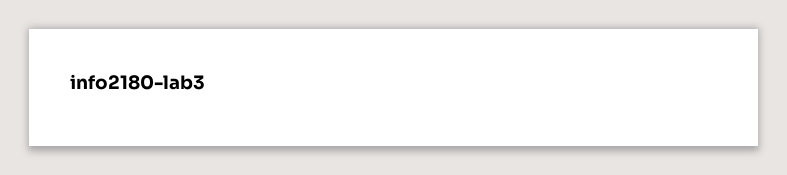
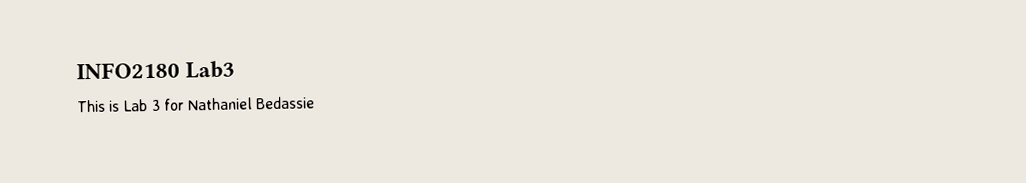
- info2180-lab3
+ INFO2180 Lab3
+ This is Lab 3 for Nathaniel Bedassie

